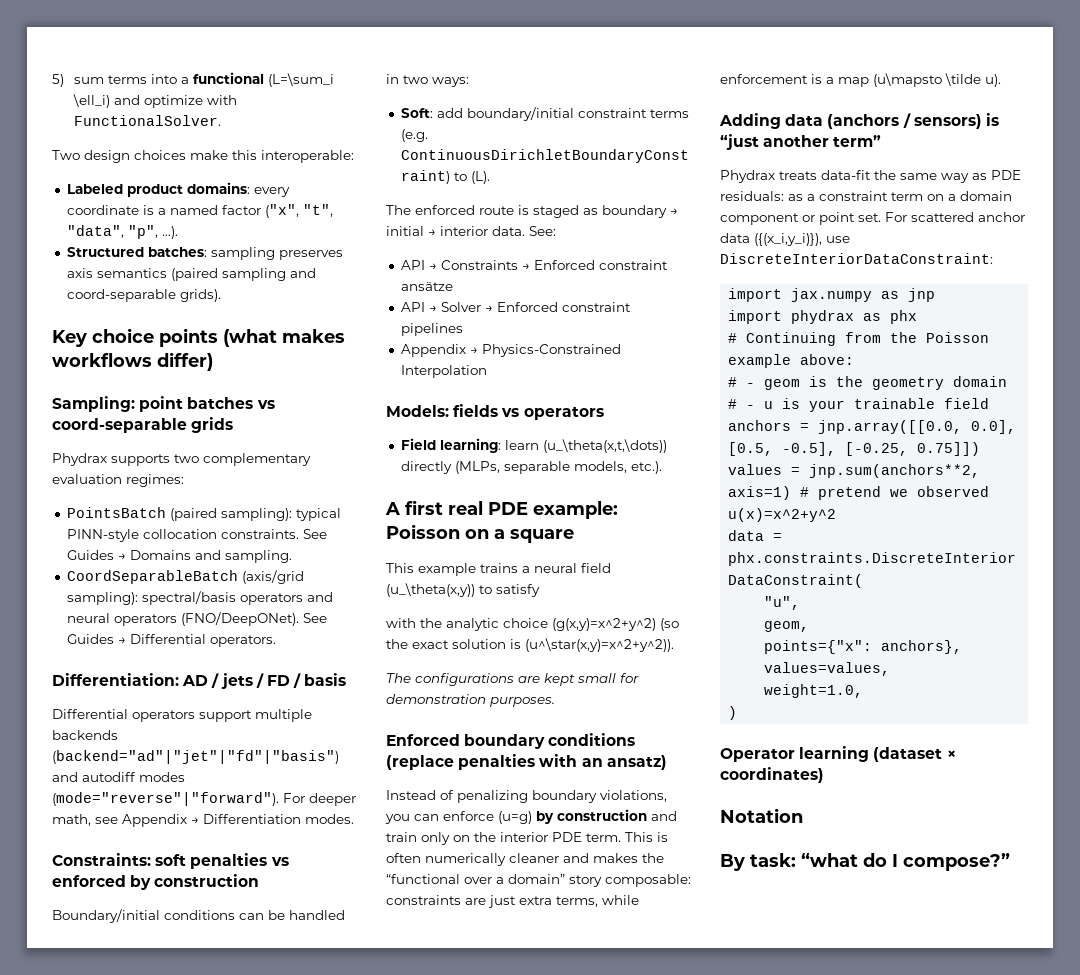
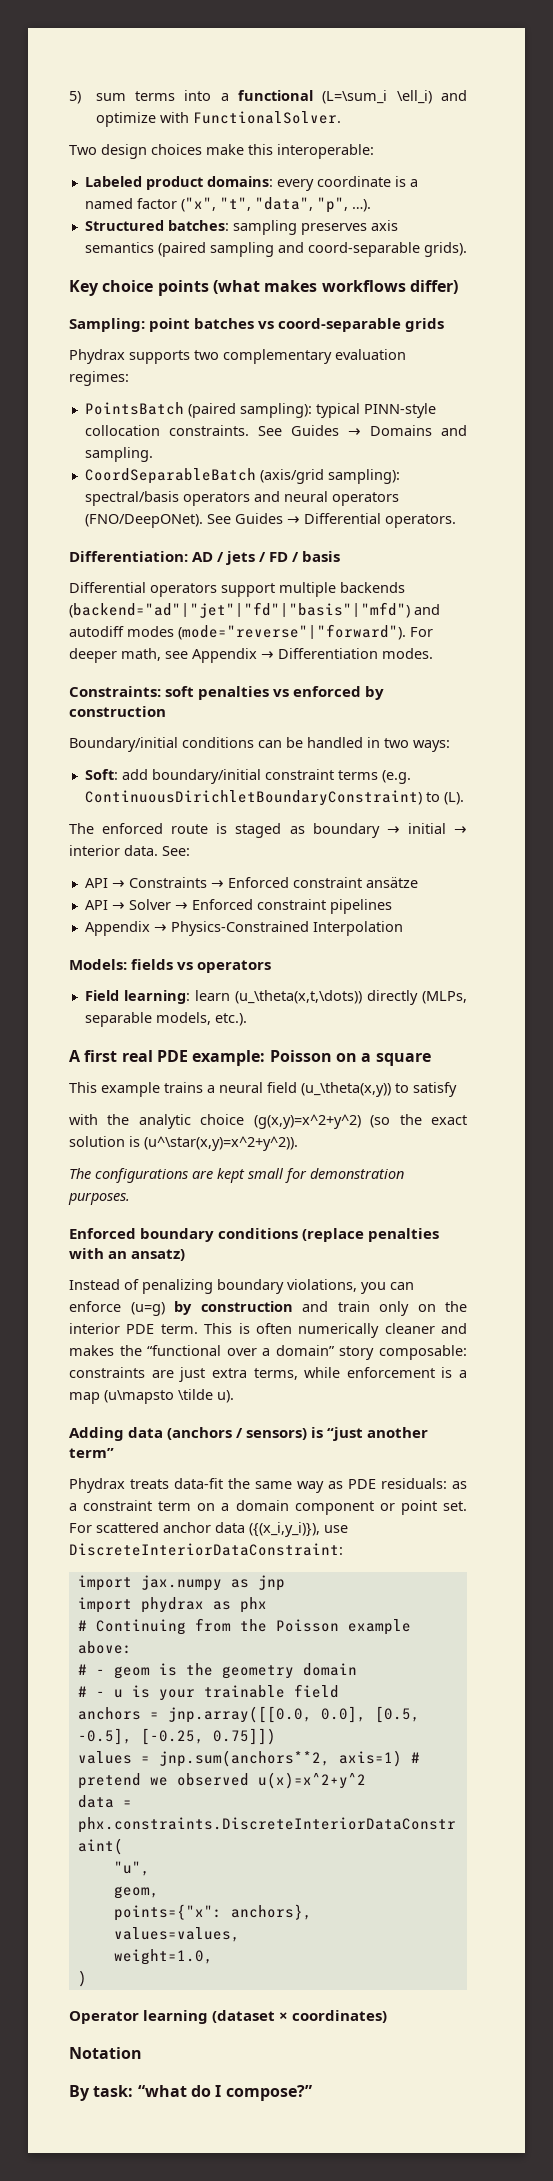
- Differential operators support multiple backends (backend="ad"|"jet"|"fd"|"basis") and autodiff modes (mode="reverse"|"forward").
+ Differential operators support multiple backends (backend="ad"|"jet"|"fd"|"basis"|"mfd") and autodiff modes (mode="reverse"|"forward").

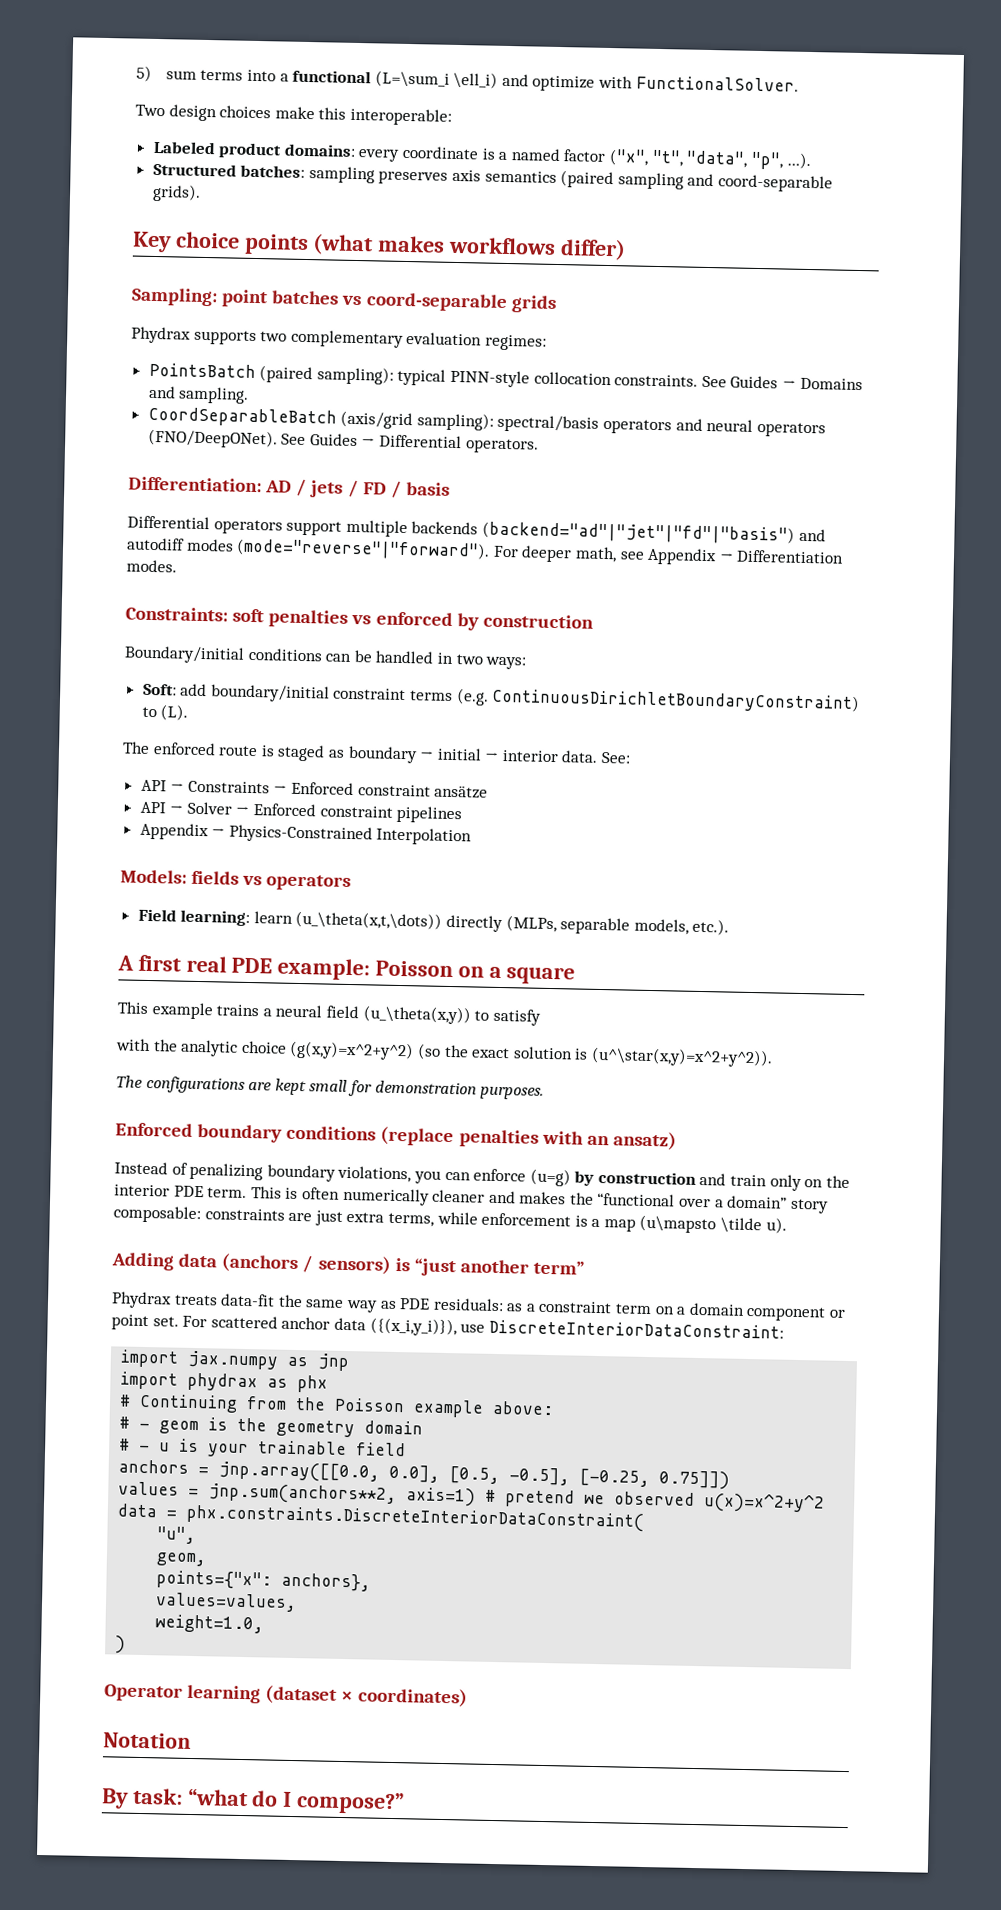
- Differential operators support multiple backends (backend="ad"|"jet"|"fd"|"basis"|"mfd") and autodiff modes (mode="reverse"|"forward").
+ Differential operators support multiple backends (backend="ad"|"jet"|"fd"|"basis") and autodiff modes (mode="reverse"|"forward").

